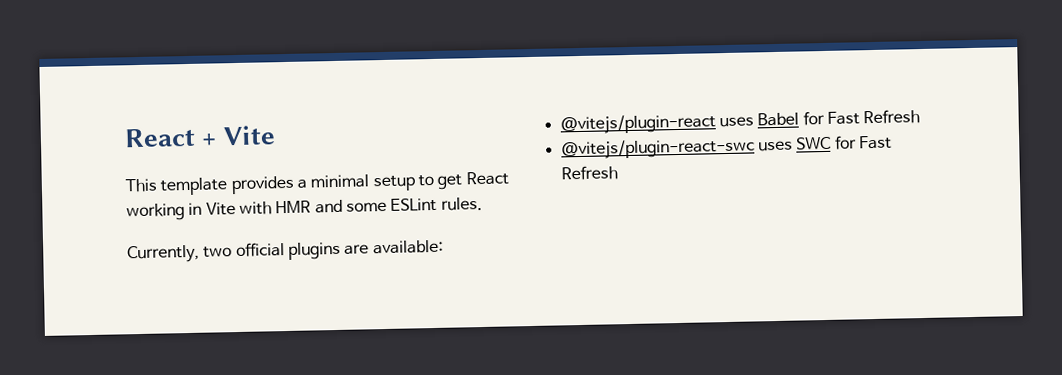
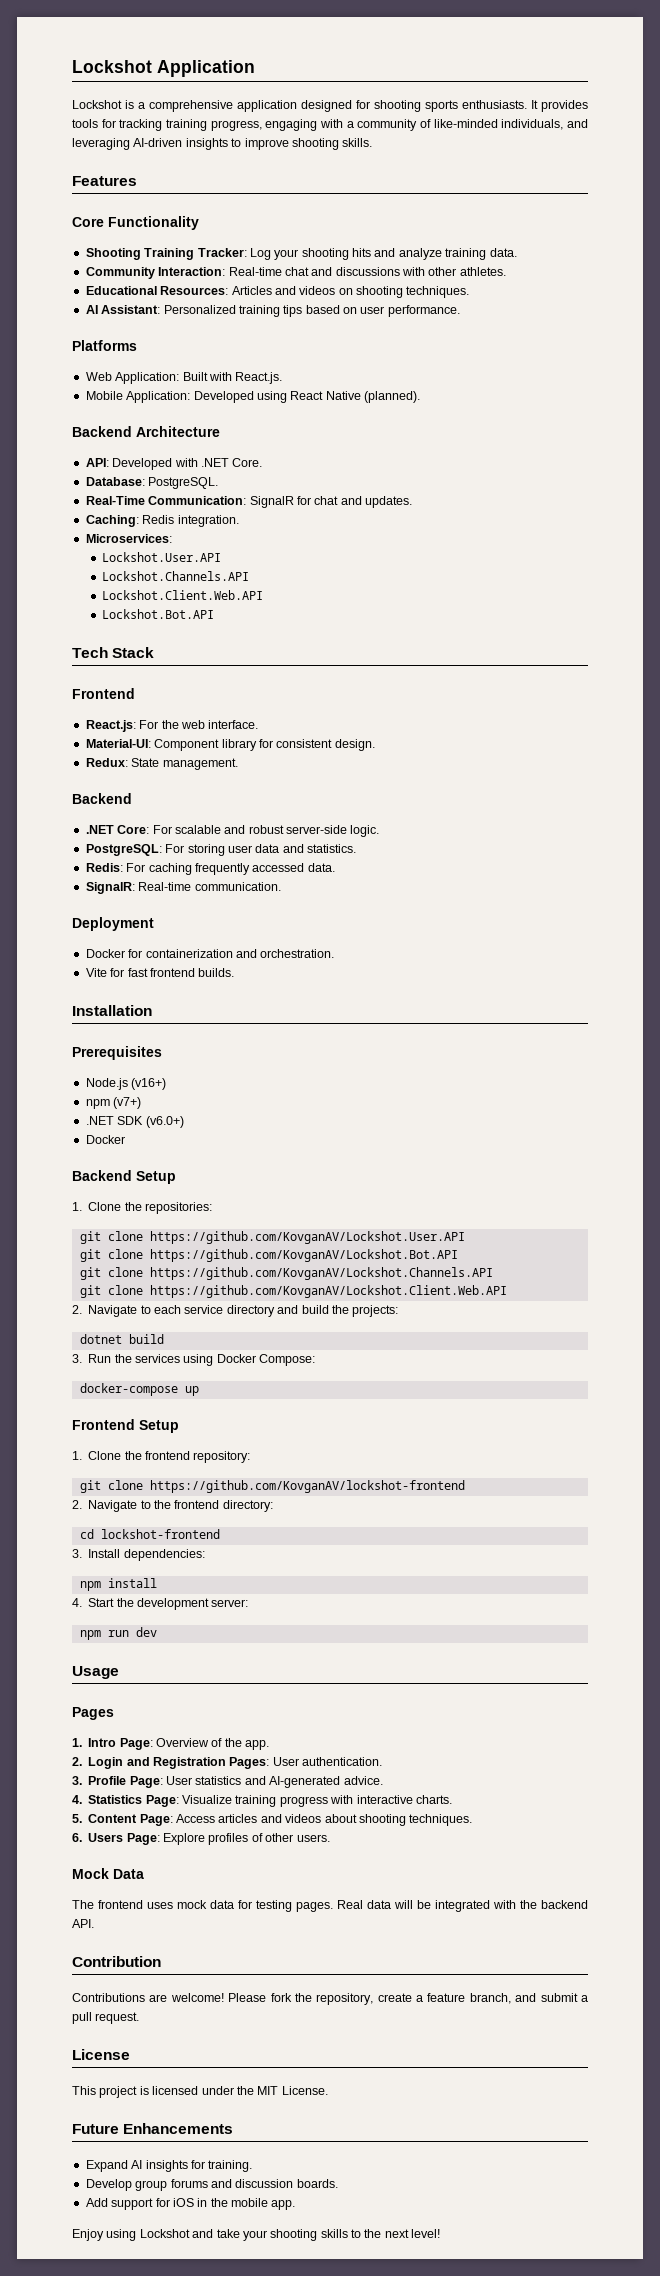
- React + Vite
- This template provides a minimal setup to get React working in Vite with HMR and some ESLint rules.
- Currently, two official plugins are available:
- @vitejs/plugin-react uses Babel for Fast Refresh
- @vitejs/plugin-react-swc uses SWC for Fast Refresh
+ Lockshot Application
+ Lockshot is a comprehensive application designed for shooting sports enthusiasts. It provides tools for tracking training progress, engaging with a community of like-minded individuals, and leveraging AI-driven insights to improve shooting skills.
+ Features
+ Core Functionality
+ Shooting Training Tracker: Log your shooting hits and analyze training data.
+ Community Interaction: Real-time chat and discussions with other athletes.
+ Educational Resources: Articles and videos on shooting techniques.
+ AI Assistant: Personalized training tips based on user performance.
+ Platforms
+ Web Application: Built with React.js.
+ Mobile Application: Developed using React Native (planned).
+ Backend Architecture
+ API: Developed with .NET Core.
+ Database: PostgreSQL.
+ Real-Time Communication: SignalR for chat and updates.
+ Caching: Redis integration.
+ Microservices:
+ Lockshot.User.API
+ Lockshot.Channels.API
+ Lockshot.Client.Web.API
+ Lockshot.Bot.API
+ Tech Stack
+ Frontend
+ React.js: For the web interface.
+ Material-UI: Component library for consistent design.
+ Redux: State management.
+ Backend
+ .NET Core: For scalable and robust server-side logic.
+ PostgreSQL: For storing user data and statistics.
+ Redis: For caching frequently accessed data.
+ SignalR: Real-time communication.
+ Deployment
+ Docker for containerization and orchestration.
+ Vite for fast frontend builds.
+ Installation
+ Prerequisites
+ Node.js (v16+)
+ npm (v7+)
+ .NET SDK (v6.0+)
+ Docker
+ Backend Setup
+ 1. Clone the repositories:
+ git clone https://github.com/KovganAV/Lockshot.User.API
+ git clone https://github.com/KovganAV/Lockshot.Bot.API
+ git clone https://github.com/KovganAV/Lockshot.Channels.API
+ git clone https://github.com/KovganAV/Lockshot.Client.Web.API
+ 2. Navigate to each service directory and build the projects:
+ dotnet build
+ 3. Run the services using Docker Compose:
+ docker-compose up
+ Frontend Setup
+ 1. Clone the frontend repository:
+ git clone https://github.com/KovganAV/lockshot-frontend
+ 2. Navigate to the frontend directory:
+ cd lockshot-frontend
+ 3. Install dependencies:
+ npm install
+ 4. Start the development server:
+ npm run dev
+ Usage
+ Pages
+ 1. Intro Page: Overview of the app.
+ 2. Login and Registration Pages: User authentication.
+ 3. Profile Page: User statistics and AI-generated advice.
+ 4. Statistics Page: Visualize training progress with interactive charts.
+ 5. Content Page: Access articles and videos about shooting techniques.
+ 6. Users Page: Explore profiles of other users.
+ Mock Data
+ The frontend uses mock data for testing pages. Real data will be integrated with the backend API.
+ Contribution
+ Contributions are welcome! Please fork the repository, create a feature branch, and submit a pull request.
+ License
+ This project is licensed under the MIT License.
+ Future Enhancements
+ Expand AI insights for training.
+ Develop group forums and discussion boards.
+ Add support for iOS in the mobile app.
+ Enjoy using Lockshot and take your shooting skills to the next level!

